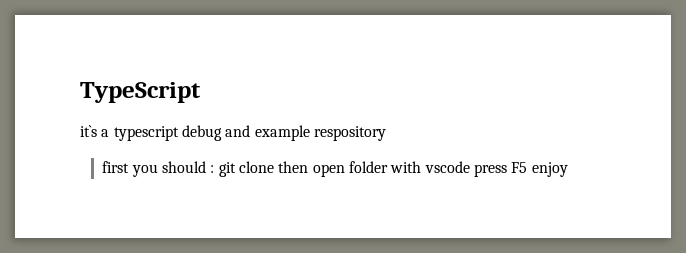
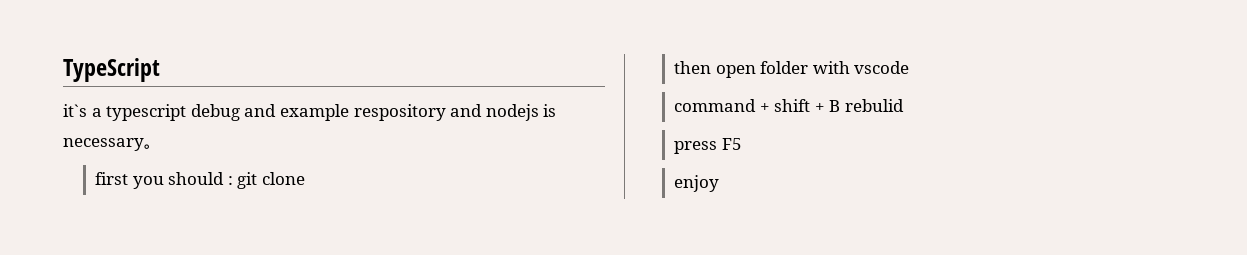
- it`s a typescript debug and example respository
+ it`s a typescript debug and example respository and nodejs is necessary。
- first you should : git clone then open folder with vscode press F5 enjoy
+ first you should : git clone
+ then open folder with vscode
+ command + shift + B rebulid
+ press F5
+ enjoy

